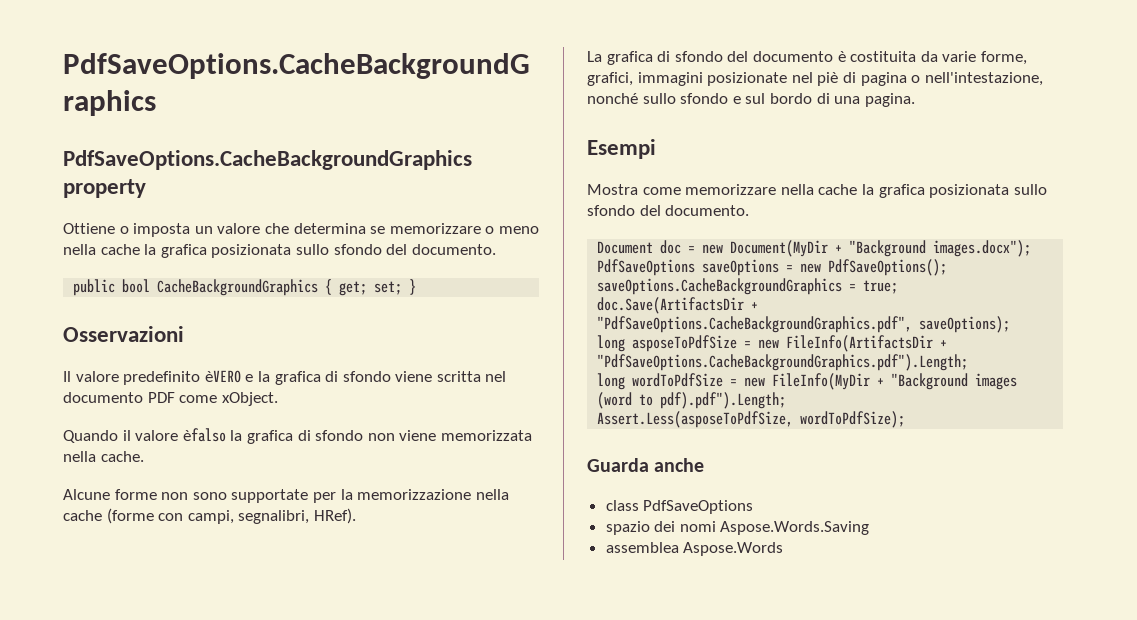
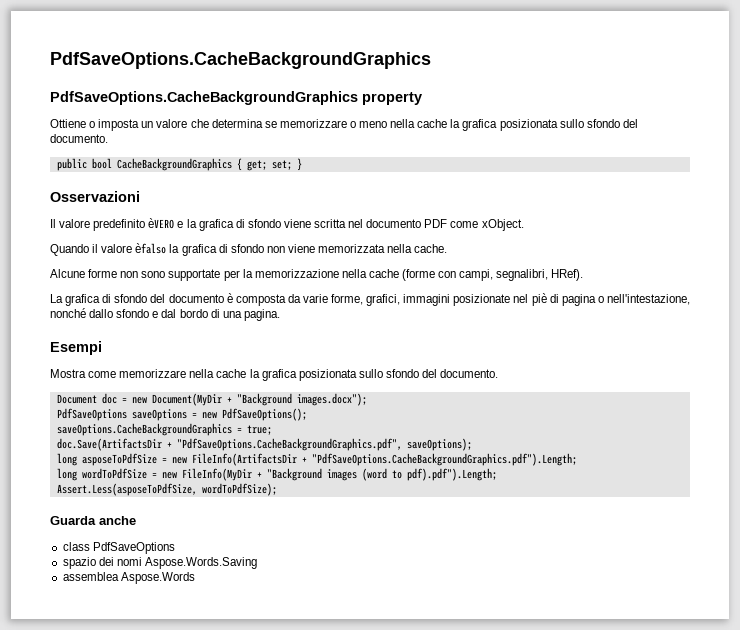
- La grafica di sfondo del documento è costituita da varie forme, grafici, immagini posizionate nel piè di pagina o nell'intestazione, nonché sullo sfondo e sul bordo di una pagina.
+ La grafica di sfondo del documento è composta da varie forme, grafici, immagini posizionate nel piè di pagina o nell'intestazione, nonché dallo sfondo e dal bordo di una pagina.

